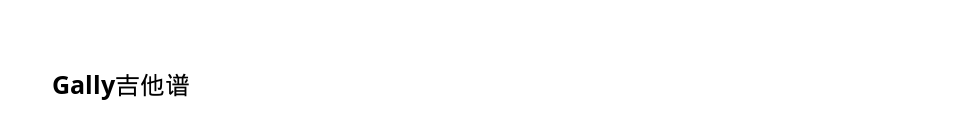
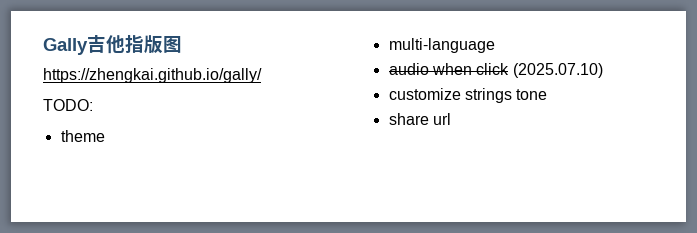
- Gally吉他谱
+ Gally吉他指版图
+ https://zhengkai.github.io/gally/
+ TODO:
+ theme
+ multi-language
+ audio when click (2025.07.10)
+ customize strings tone
+ share url

